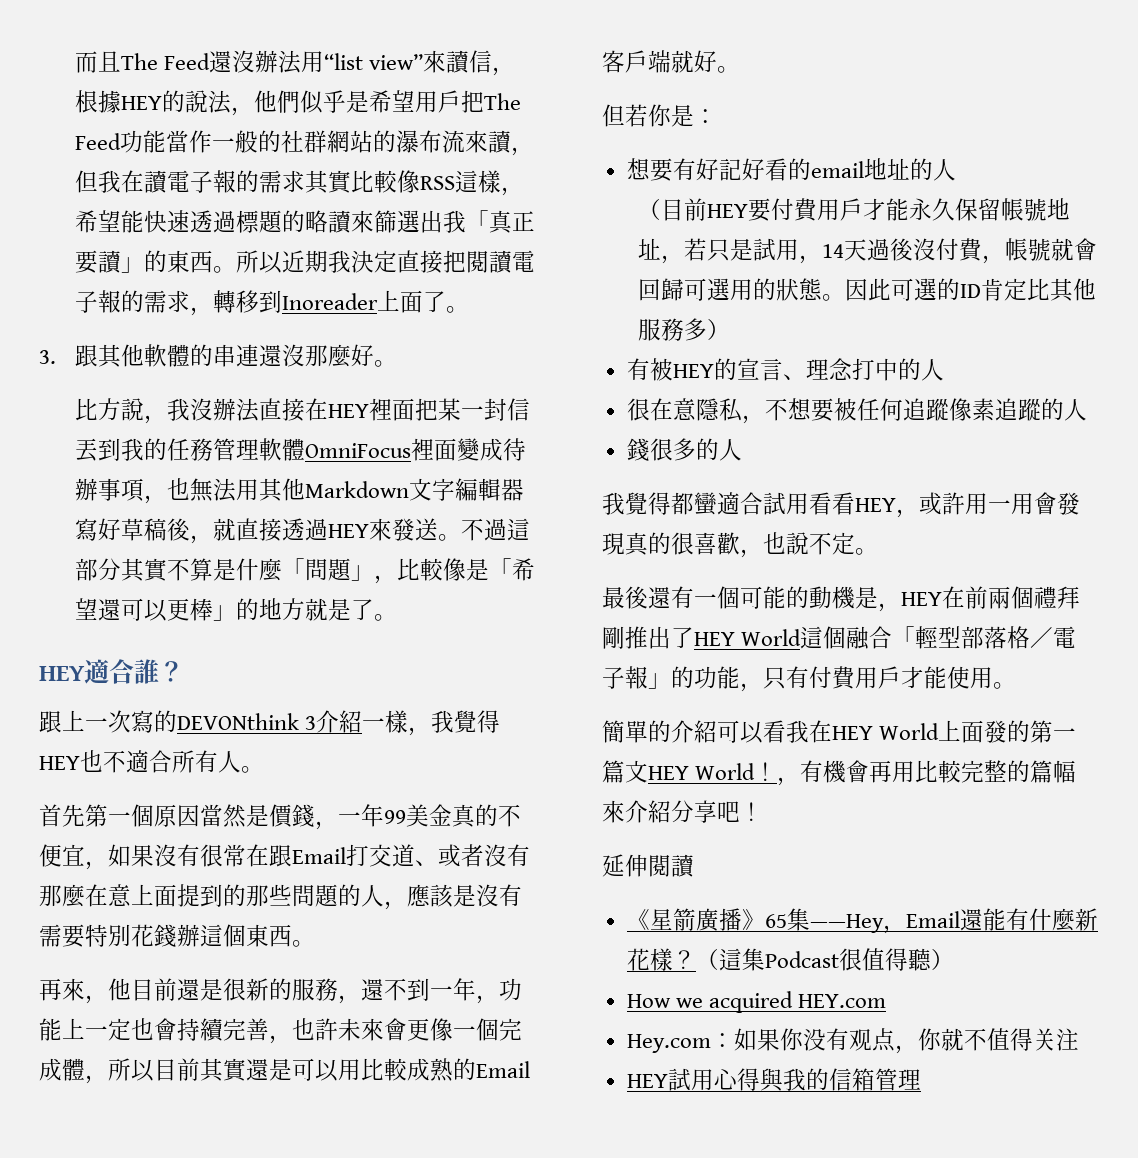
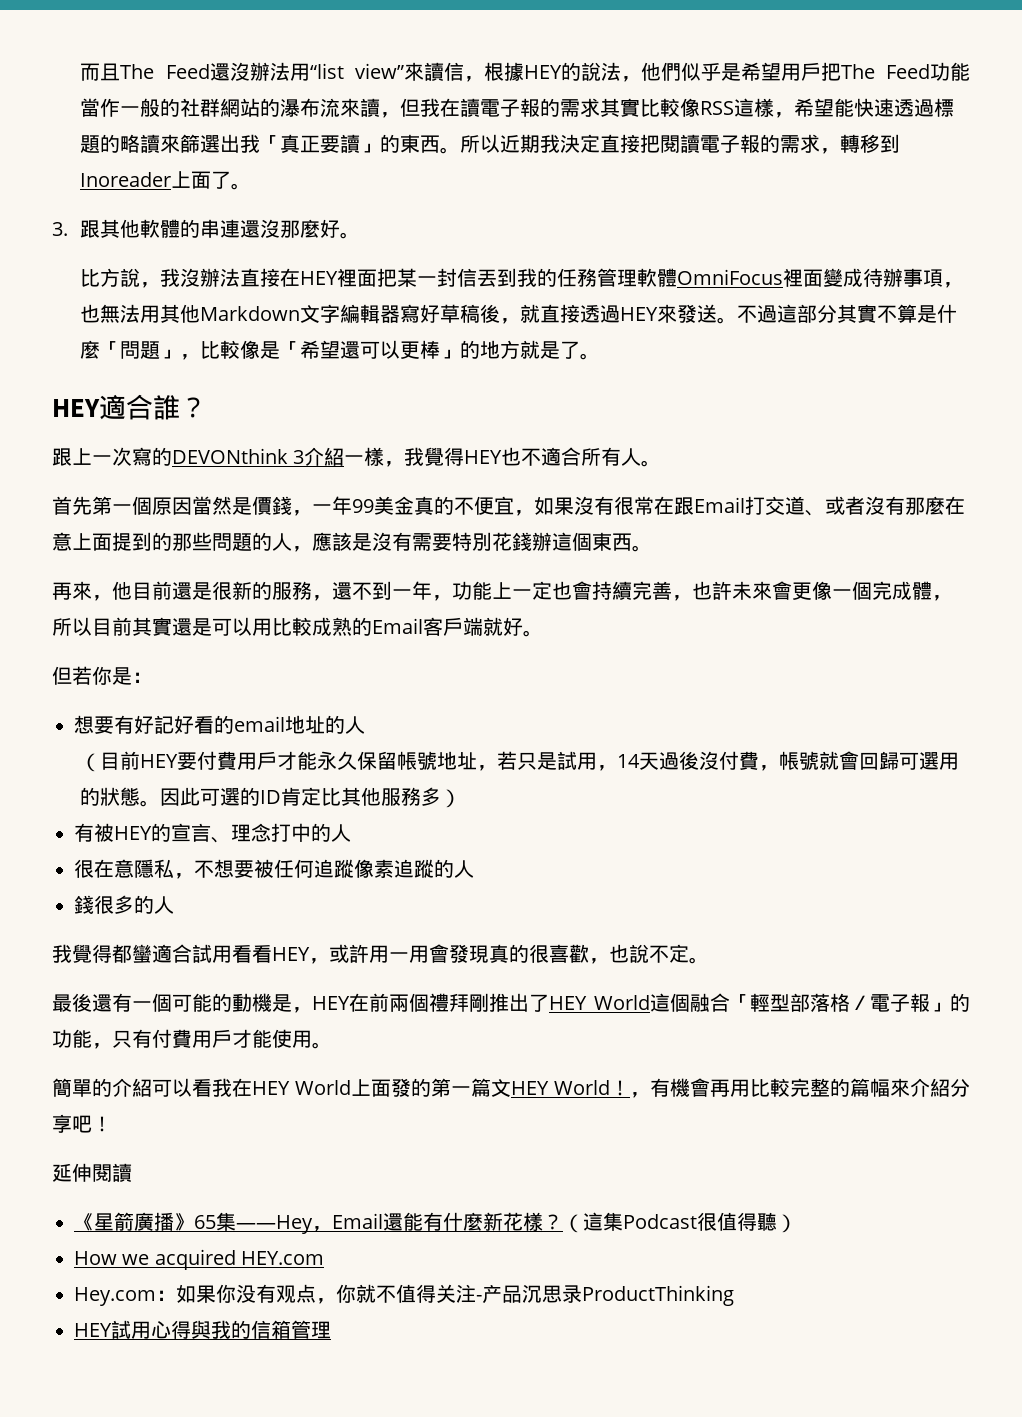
- Hey.com：如果你没有观点，你就不值得关注
+ Hey.com：如果你没有观点，你就不值得关注-产品沉思录ProductThinking

